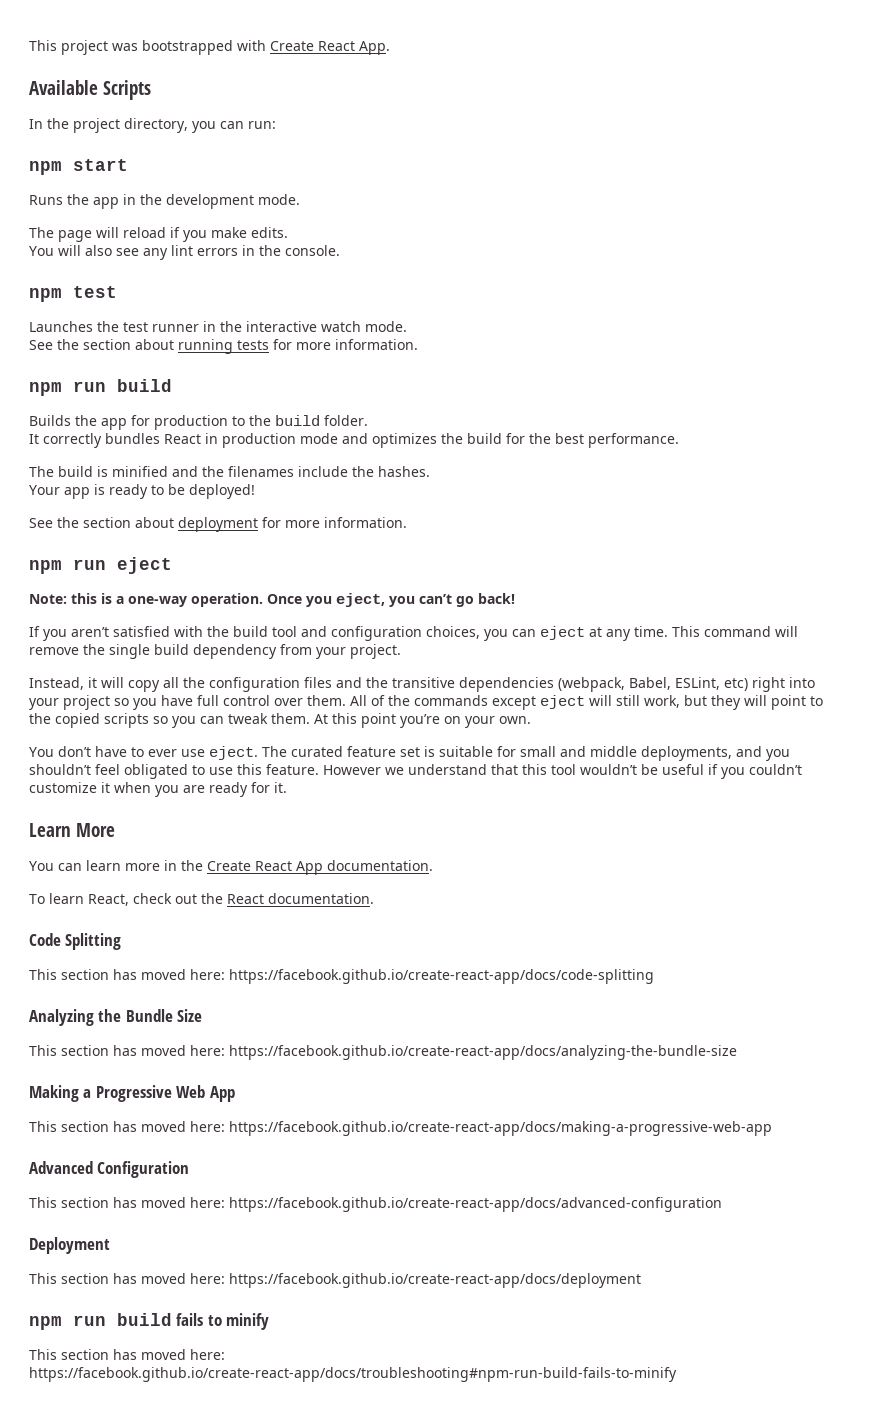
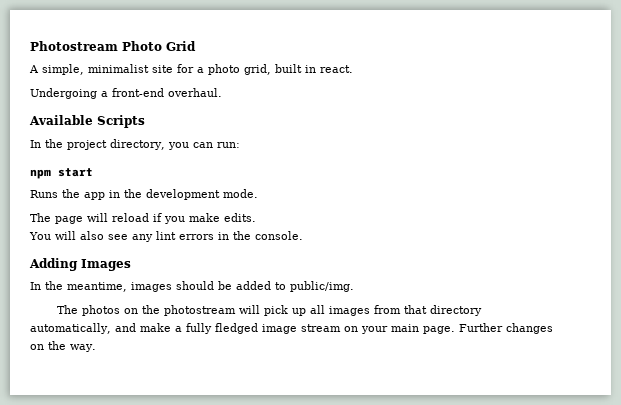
- This project was bootstrapped with Create React App.
+ Photostream Photo Grid
+ A simple, minimalist site for a photo grid, built in react.
+ Undergoing a front-end overhaul.
- npm test
- Launches the test runner in the interactive watch mode.
- See the section about running tests for more information.
- npm run build
- Builds the app for production to the build folder.
- It correctly bundles React in production mode and optimizes the build for the best performance.
- The build is minified and the filenames include the hashes.
- Your app is ready to be deployed!
- See the section about deployment for more information.
- npm run eject
- Note: this is a one-way operation. Once you eject, you can’t go back!
- If you aren’t satisfied with the build tool and configuration choices, you can eject at any time. This command will remove the single build dependency from your project.
- Instead, it will copy all the configuration files and the transitive dependencies (webpack, Babel, ESLint, etc) right into your project so you have full control over them. All of the commands except eject will still work, but they will point to the copied scripts so you can tweak them. At this point you’re on your own.
- You don’t have to ever use eject. The curated feature set is suitable for small and middle deployments, and you shouldn’t feel obligated to use this feature. However we understand that this tool wouldn’t be useful if you couldn’t customize it when you are ready for it.
- Learn More
- You can learn more in the Create React App documentation.
- To learn React, check out the React documentation.
- Code Splitting
- This section has moved here: https://facebook.github.io/create-react-app/docs/code-splitting
- Analyzing the Bundle Size
- This section has moved here: https://facebook.github.io/create-react-app/docs/analyzing-the-bundle-size
- Making a Progressive Web App
- This section has moved here: https://facebook.github.io/create-react-app/docs/making-a-progressive-web-app
- Advanced Configuration
- This section has moved here: https://facebook.github.io/create-react-app/docs/advanced-configuration
- Deployment
- This section has moved here: https://facebook.github.io/create-react-app/docs/deployment
- npm run build fails to minify
- This section has moved here: https://facebook.github.io/create-react-app/docs/troubleshooting#npm-run-build-fails-to-minify
+ Adding Images
+ In the meantime, images should be added to public/img.
+ The photos on the photostream will pick up all images from that directory automatically, and make a fully fledged image stream on your main page. Further changes on the way.

